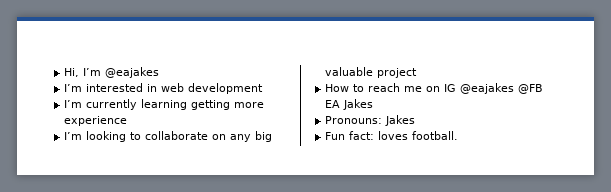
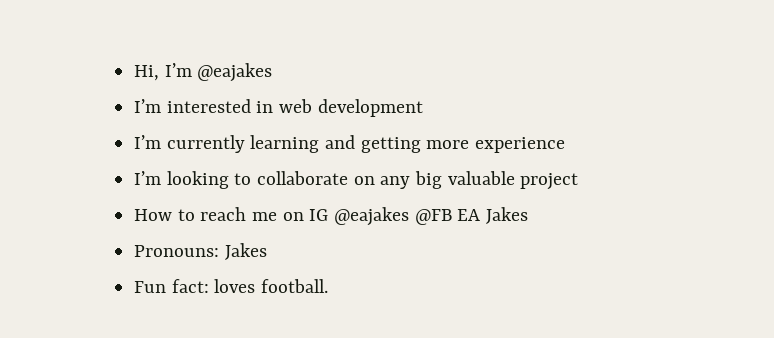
- I’m currently learning getting more experience
+ I’m currently learning and getting more experience

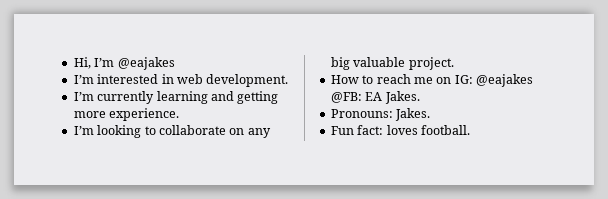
- I’m interested in web development
+ I’m interested in web development.
- I’m currently learning and getting more experience
+ I’m currently learning and getting more experience.
- I’m looking to collaborate on any big valuable project
+ I’m looking to collaborate on any big valuable project.
- How to reach me on IG @eajakes @FB EA Jakes
+ How to reach me on IG: @eajakes @FB: EA Jakes.
- Pronouns: Jakes
+ Pronouns: Jakes.

